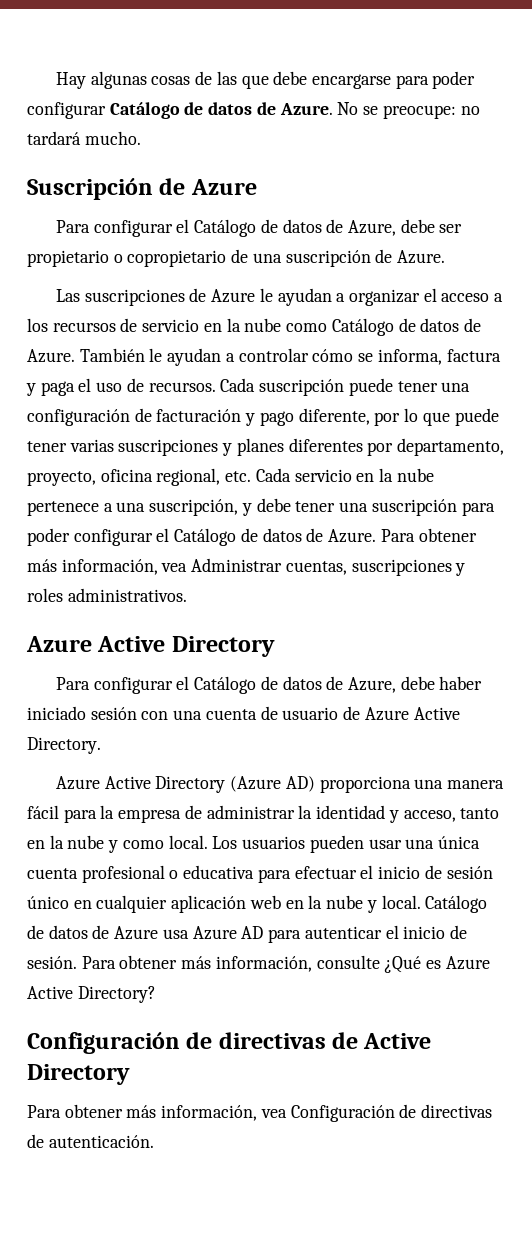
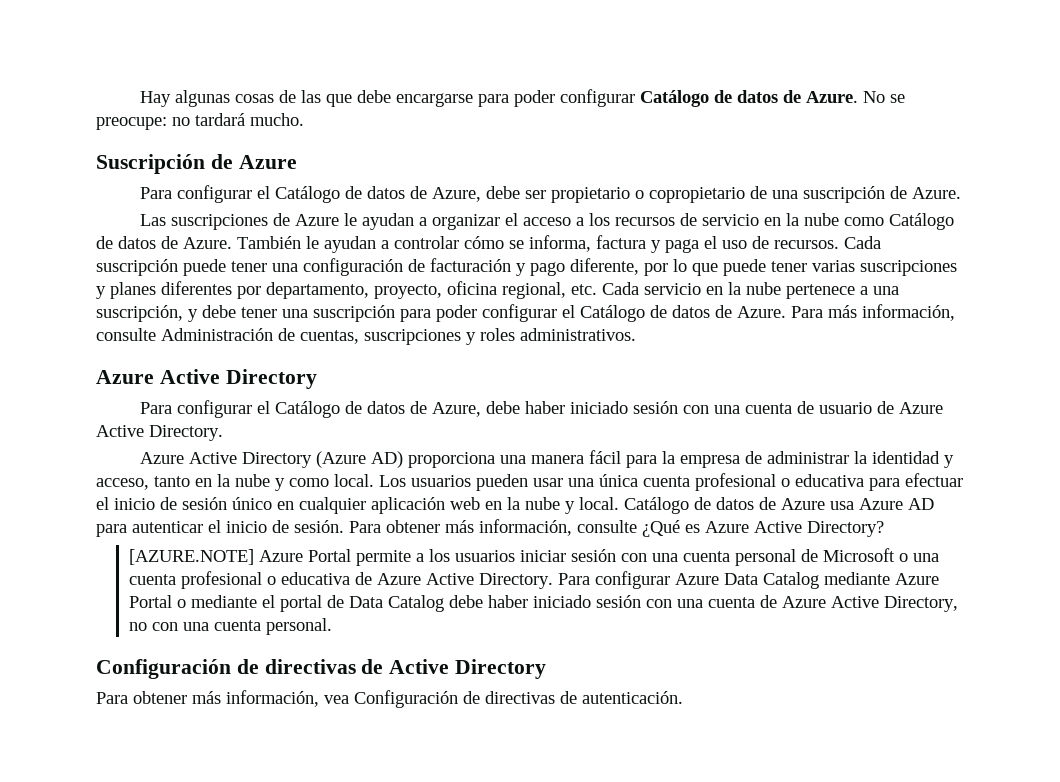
- Para obtener más información, vea Administrar cuentas, suscripciones y roles administrativos.
+ Para más información, consulte Administración de cuentas, suscripciones y roles administrativos.
+ [AZURE.NOTE] Azure Portal permite a los usuarios iniciar sesión con una cuenta personal de Microsoft o una cuenta profesional o educativa de Azure Active Directory. Para configurar Azure Data Catalog mediante Azure Portal o mediante el portal de Data Catalog debe haber iniciado sesión con una cuenta de Azure Active Directory, no con una cuenta personal.

